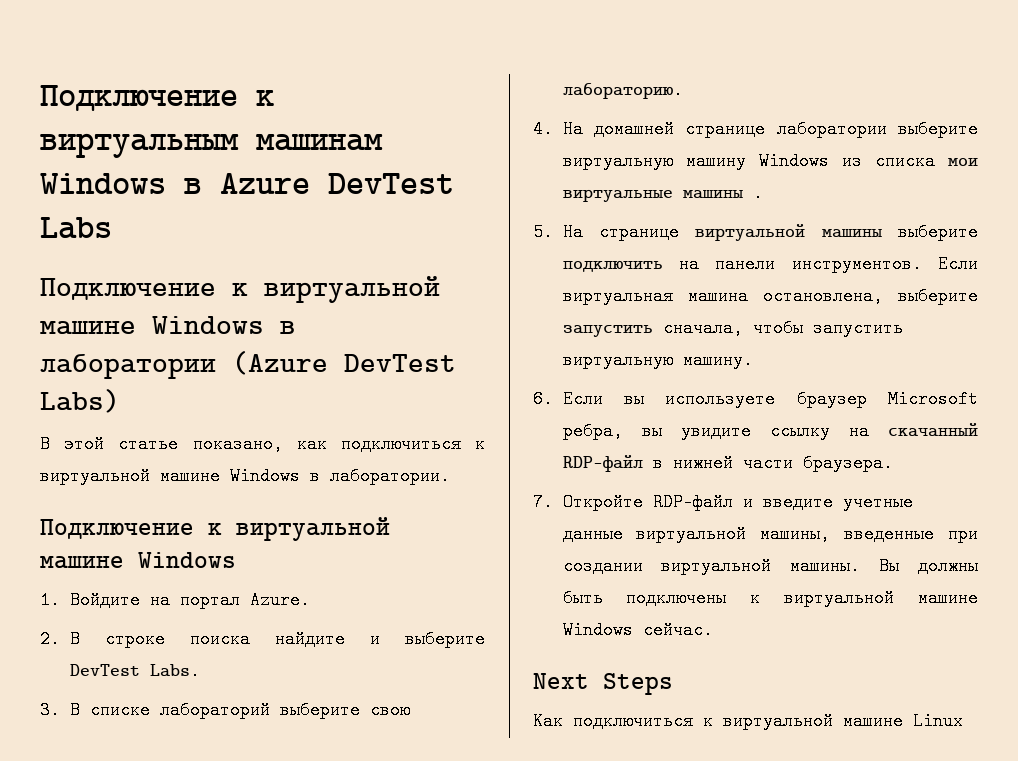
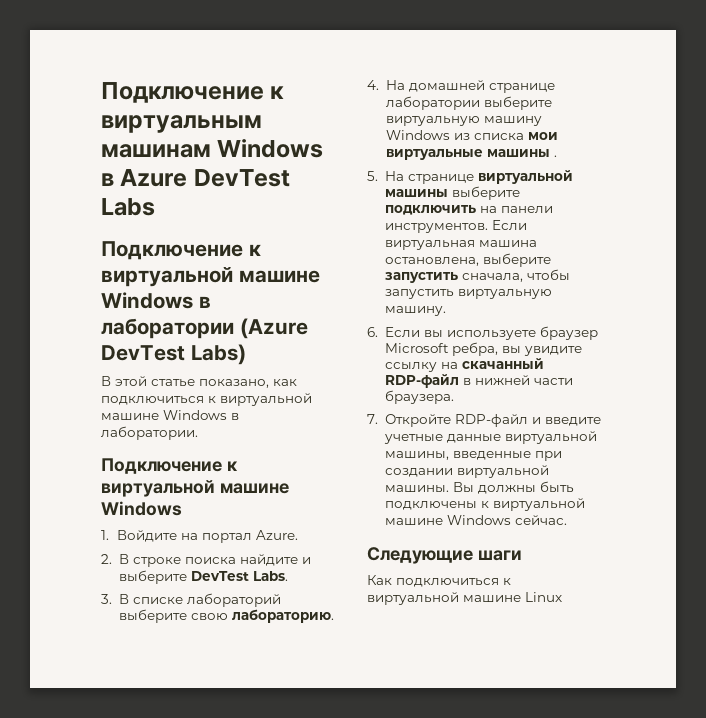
- Next Steps
+ Следующие шаги

